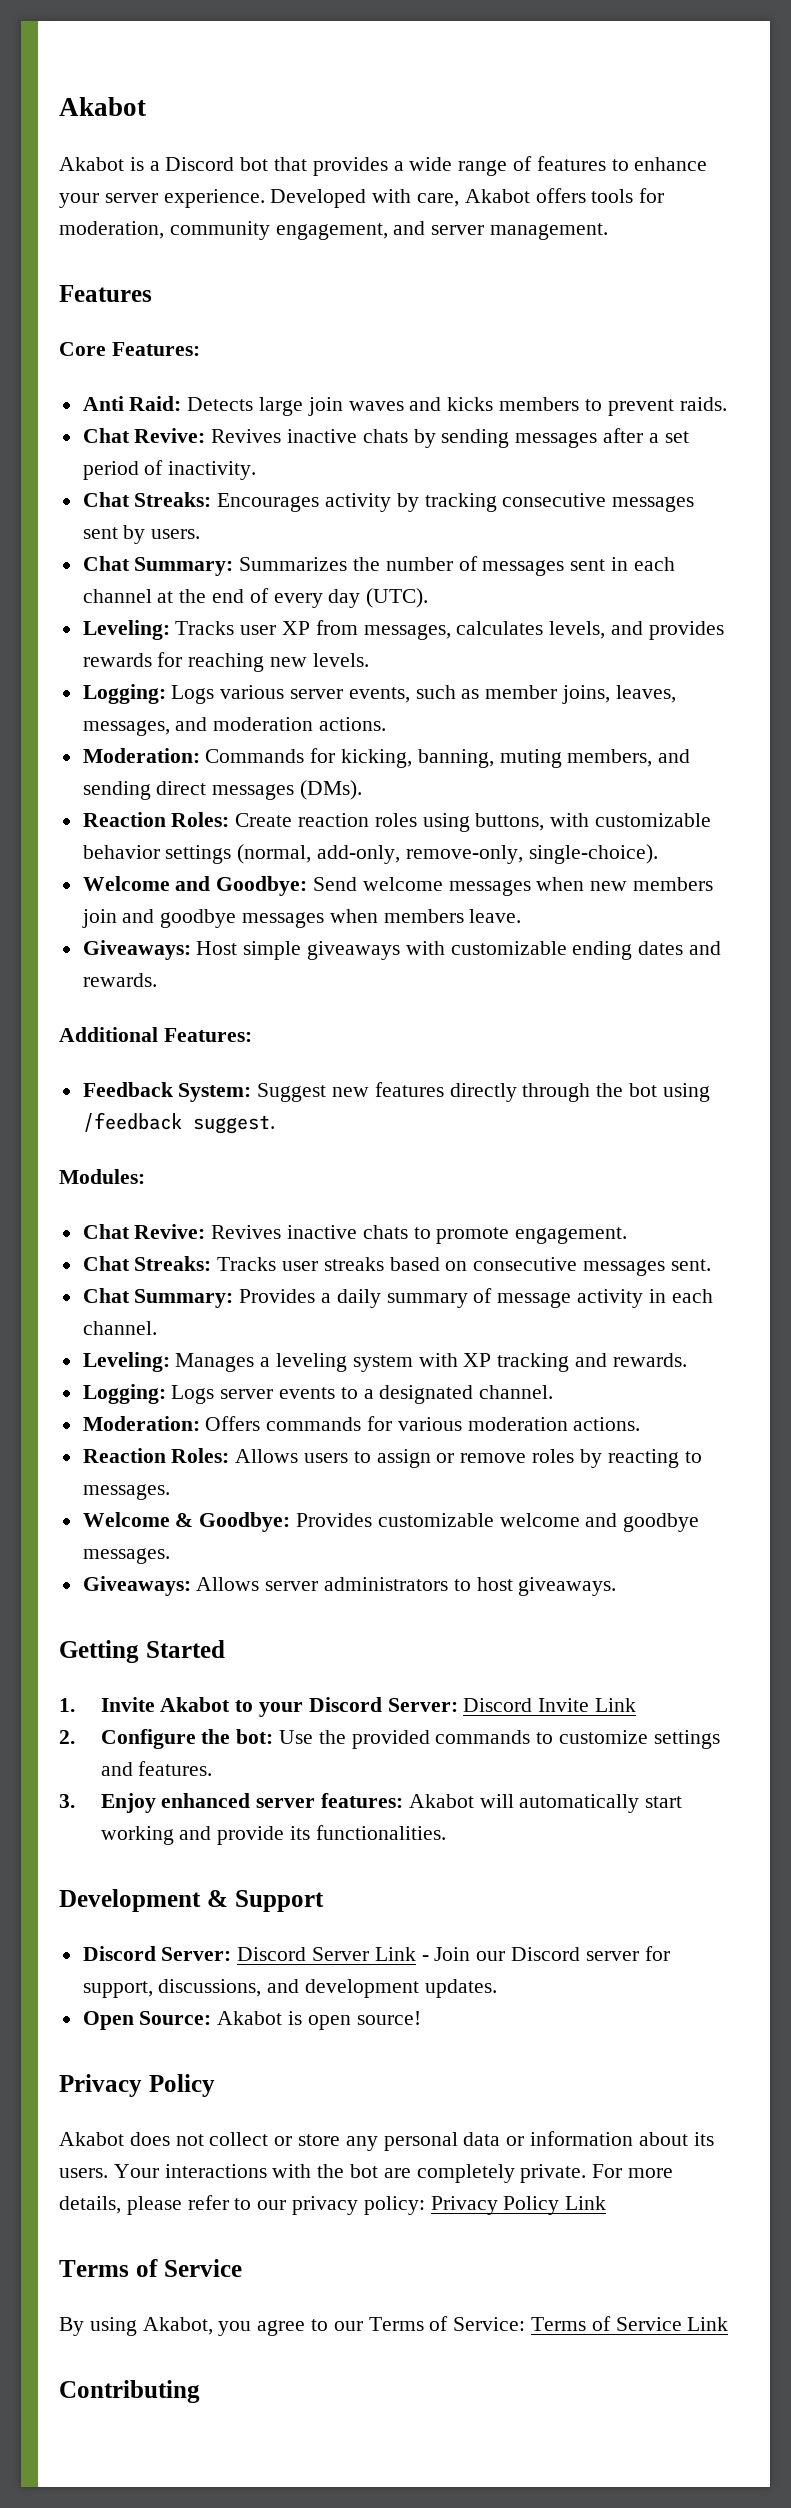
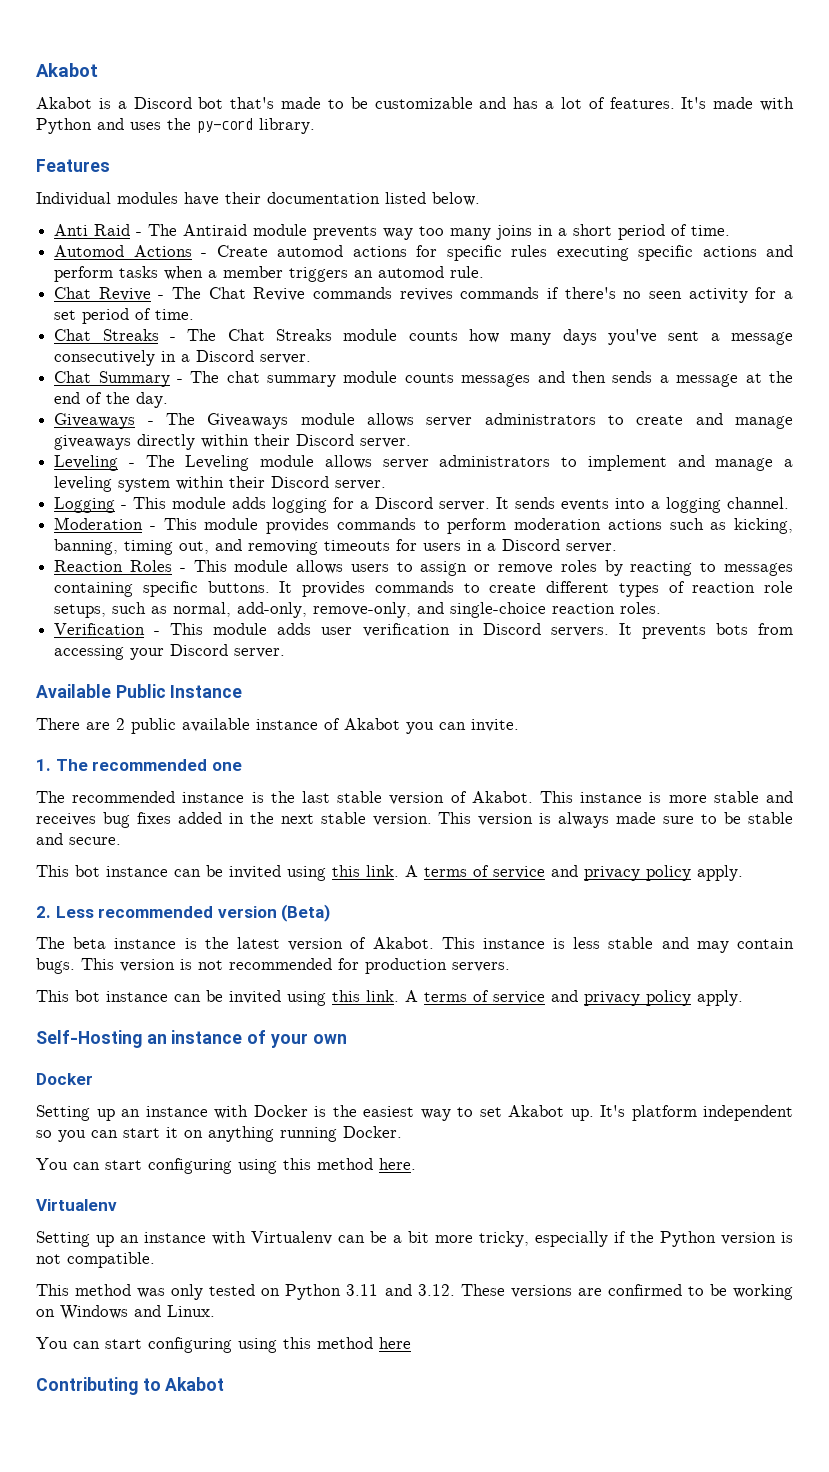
- Akabot is a Discord bot that provides a wide range of features to enhance your server experience. Developed with care, Akabot offers tools for moderation, community engagement, and server management.
+ Akabot is a Discord bot that's made to be customizable and has a lot of features. It's made with Python and uses the py-cord library.
  Features
- Core Features:
- Anti Raid: Detects large join waves and kicks members to prevent raids.
- Chat Revive: Revives inactive chats by sending messages after a set period of inactivity.
- Chat Streaks: Encourages activity by tracking consecutive messages sent by users.
- Chat Summary: Summarizes the number of messages sent in each channel at the end of every day (UTC).
- Leveling: Tracks user XP from messages, calculates levels, and provides rewards for reaching new levels.
- Logging: Logs various server events, such as member joins, leaves, messages, and moderation actions.
- Moderation: Commands for kicking, banning, muting members, and sending direct messages (DMs).
- Reaction Roles: Create reaction roles using buttons, with customizable behavior settings (normal, add-only, remove-only, single-choice).
- Welcome and Goodbye: Send welcome messages when new members join and goodbye messages when members leave.
- Giveaways: Host simple giveaways with customizable ending dates and rewards.
- Additional Features:
- Feedback System: Suggest new features directly through the bot using /feedback suggest.
- Modules:
- Chat Revive: Revives inactive chats to promote engagement.
- Chat Streaks: Tracks user streaks based on consecutive messages sent.
- Chat Summary: Provides a daily summary of message activity in each channel.
- Leveling: Manages a leveling system with XP tracking and rewards.
- Logging: Logs server events to a designated channel.
- Moderation: Offers commands for various moderation actions.
- Reaction Roles: Allows users to assign or remove roles by reacting to messages.
- Welcome & Goodbye: Provides customizable welcome and goodbye messages.
- Giveaways: Allows server administrators to host giveaways.
- Getting Started
- 1. Invite Akabot to your Discord Server: Discord Invite Link
- 2. Configure the bot: Use the provided commands to customize settings and features.
- 3. Enjoy enhanced server features: Akabot will automatically start working and provide its functionalities.
- Development & Support
- Discord Server: Discord Server Link - Join our Discord server for support, discussions, and development updates.
- Open Source: Akabot is open source!
- Privacy Policy
- Akabot does not collect or store any personal data or information about its users. Your interactions with the bot are completely private. For more details, please refer to our privacy policy: Privacy Policy Link
- Terms of Service
- By using Akabot, you agree to our Terms of Service: Terms of Service Link
+ Individual modules have their documentation listed below.
+ Anti Raid - The Antiraid module prevents way too many joins in a short period of time.
+ Automod Actions - Create automod actions for specific rules executing specific actions and perform tasks when a member triggers an automod rule.
+ Chat Revive - The Chat Revive commands revives commands if there's no seen activity for a set period of time.
+ Chat Streaks - The Chat Streaks module counts how many days you've sent a message consecutively in a Discord server.
+ Chat Summary - The chat summary module counts messages and then sends a message at the end of the day.
+ Giveaways - The Giveaways module allows server administrators to create and manage giveaways directly within their Discord server.
+ Leveling - The Leveling module allows server administrators to implement and manage a leveling system within their Discord server.
+ Logging - This module adds logging for a Discord server. It sends events into a logging channel.
+ Moderation - This module provides commands to perform moderation actions such as kicking, banning, timing out, and removing timeouts for users in a Discord server.
+ Reaction Roles - This module allows users to assign or remove roles by reacting to messages containing specific buttons. It provides commands to create different types of reaction role setups, such as normal, add-only, remove-only, and single-choice reaction roles.
+ Verification - This module adds user verification in Discord servers. It prevents bots from accessing your Discord server.
+ Available Public Instance
+ There are 2 public available instance of Akabot you can invite.
+ 1. The recommended one
+ The recommended instance is the last stable version of Akabot. This instance is more stable and receives bug fixes added in the next stable version. This version is always made sure to be stable and secure.
+ This bot instance can be invited using this link. A terms of service and privacy policy apply.
+ 2. Less recommended version (Beta)
+ The beta instance is the latest version of Akabot. This instance is less stable and may contain bugs. This version is not recommended for production servers.
+ This bot instance can be invited using this link. A terms of service and privacy policy apply.
+ Self-Hosting an instance of your own
+ Docker
+ Setting up an instance with Docker is the easiest way to set Akabot up. It's platform independent so you can start it on anything running Docker.
+ You can start configuring using this method here.
+ Virtualenv
+ Setting up an instance with Virtualenv can be a bit more tricky, especially if the Python version is not compatible.
+ This method was only tested on Python 3.11 and 3.12. These versions are confirmed to be working on Windows and Linux.
+ You can start configuring using this method here
- Contributing
+ Contributing to Akabot

